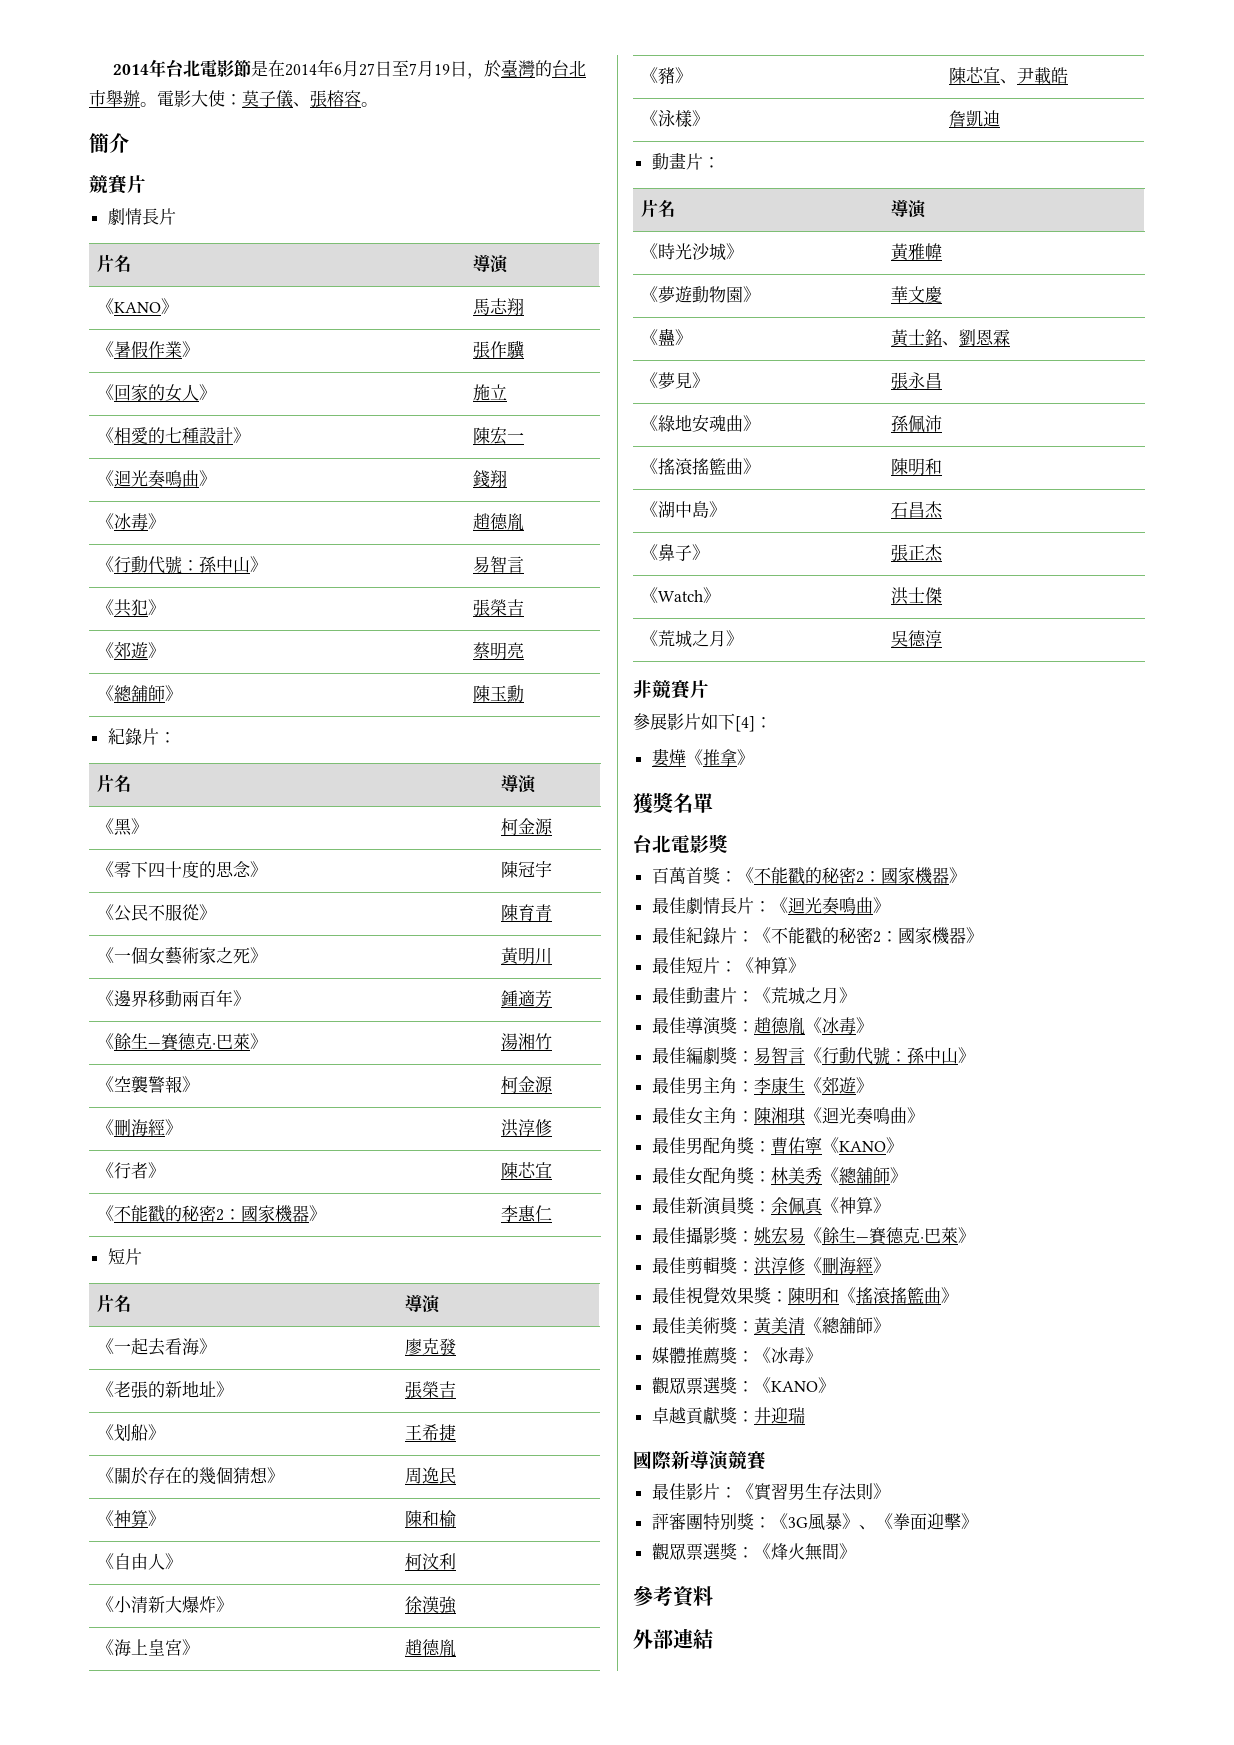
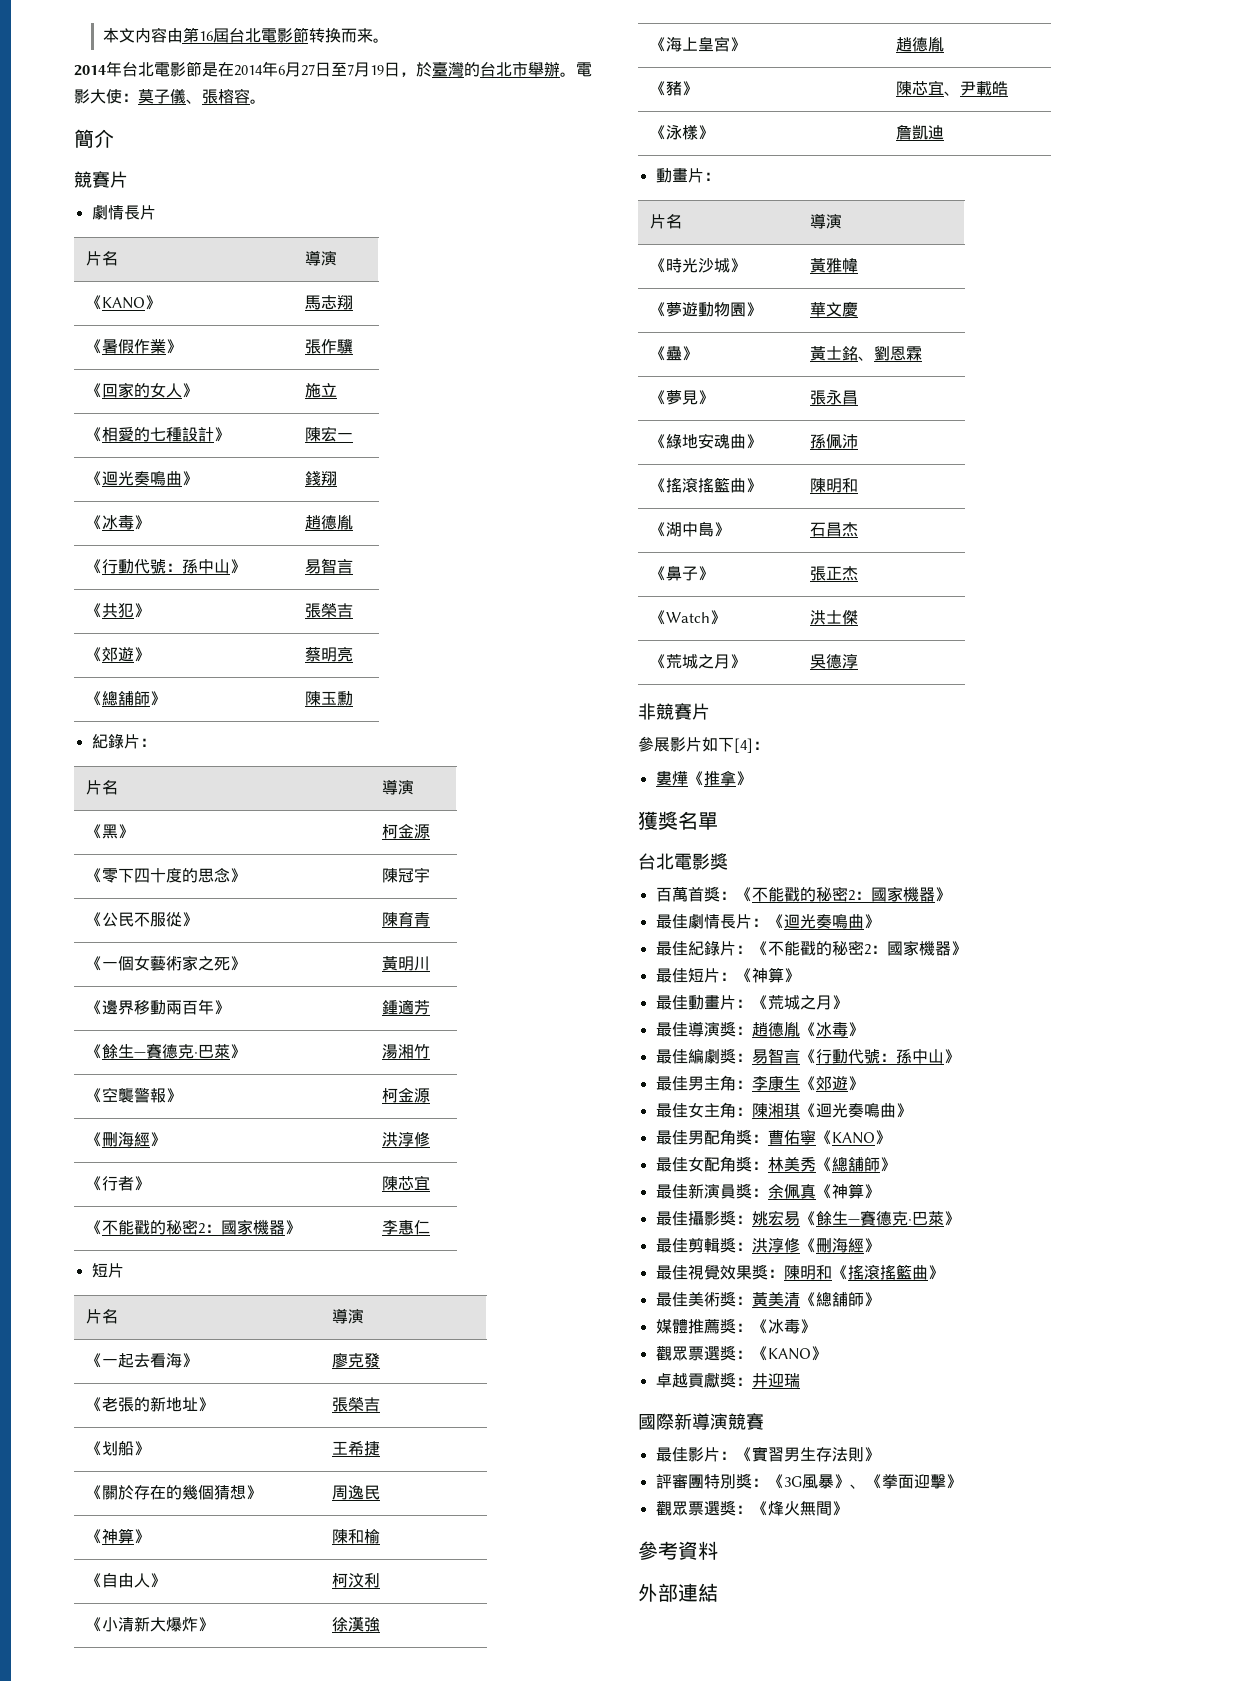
+ 本文内容由第16屆台北電影節转换而来。

